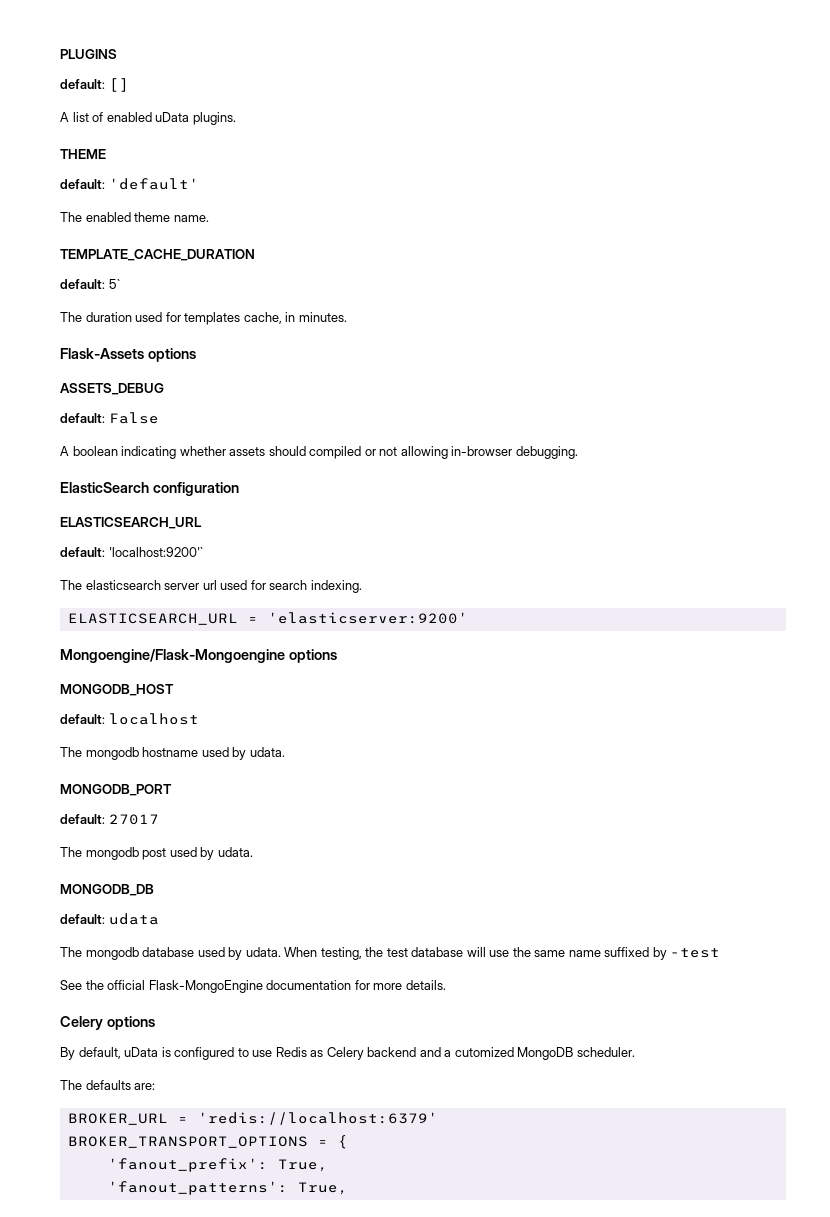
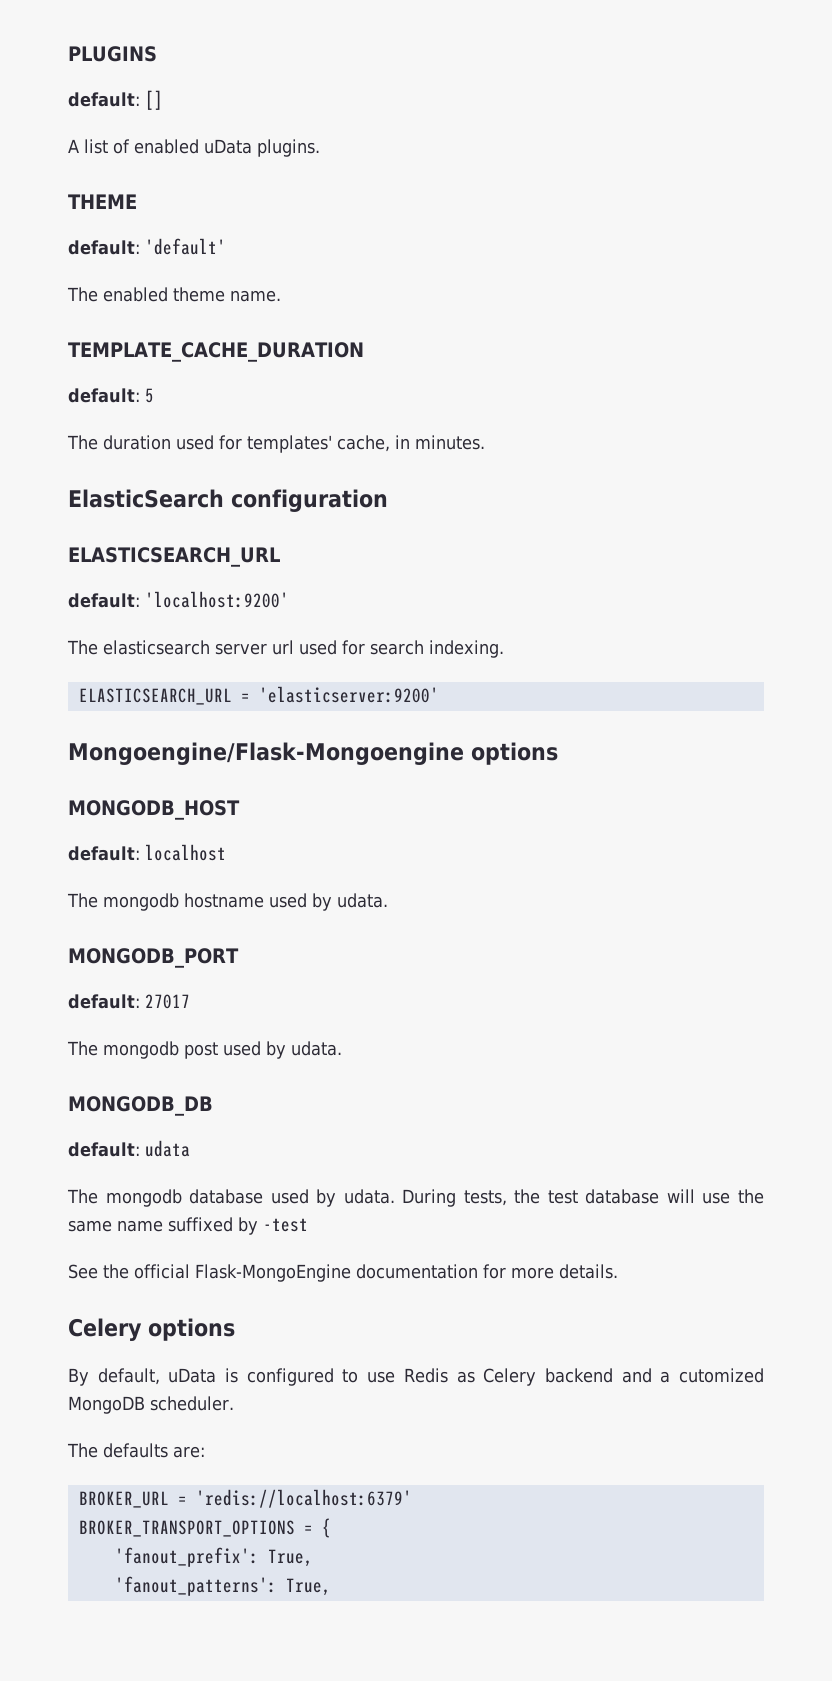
- default: 5`
+ default: 5
- The duration used for templates cache, in minutes.
+ The duration used for templates' cache, in minutes.
- Flask-Assets options
- ASSETS_DEBUG
- default: False
- A boolean indicating whether assets should compiled or not allowing in-browser debugging.
- default: 'localhost:9200'`
+ default: 'localhost:9200'
- When testing, the test database will use the same name suffixed by -test
+ During tests, the test database will use the same name suffixed by -test

